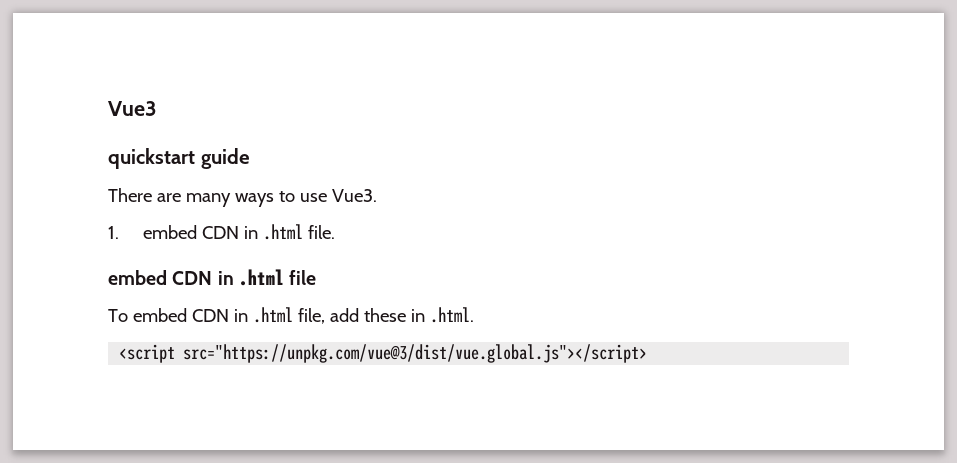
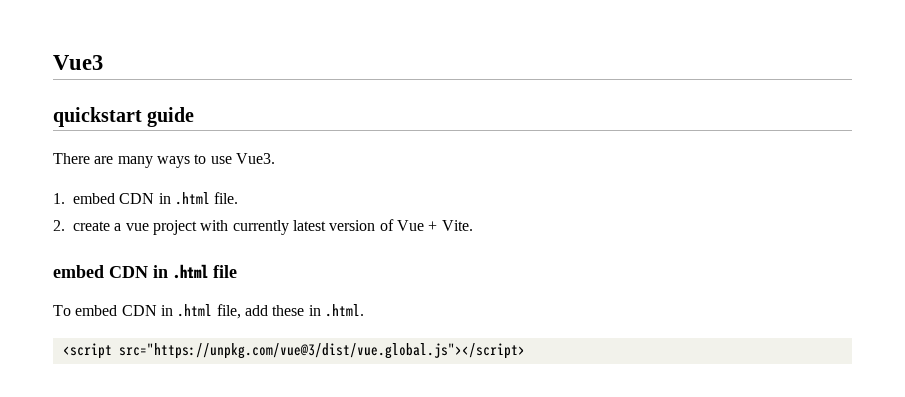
+ 2. create a vue project with currently latest version of Vue + Vite.

